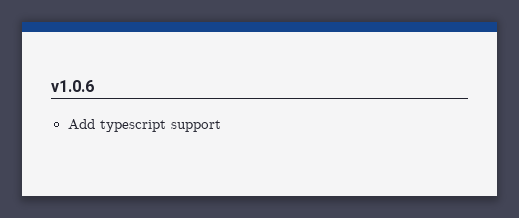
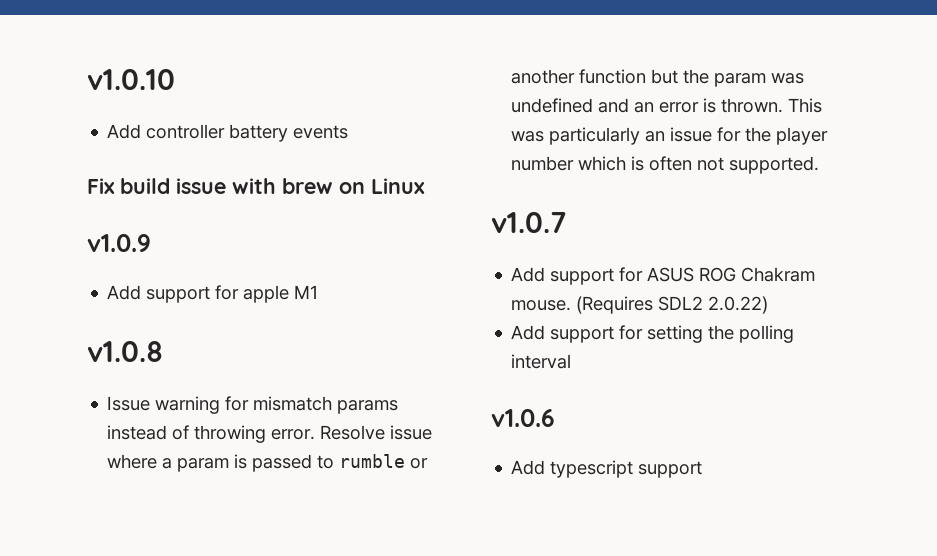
+ v1.0.10
+ Add controller battery events
+ Fix build issue with brew on Linux
+ v1.0.9
+ Add support for apple M1
+ v1.0.8
+ Issue warning for mismatch params instead of throwing error. Resolve issue where a param is passed to rumble or another function but the param was undefined and an error is thrown. This was particularly an issue for the player number which is often not supported.
+ v1.0.7
+ Add support for ASUS ROG Chakram mouse. (Requires SDL2 2.0.22)
+ Add support for setting the polling interval

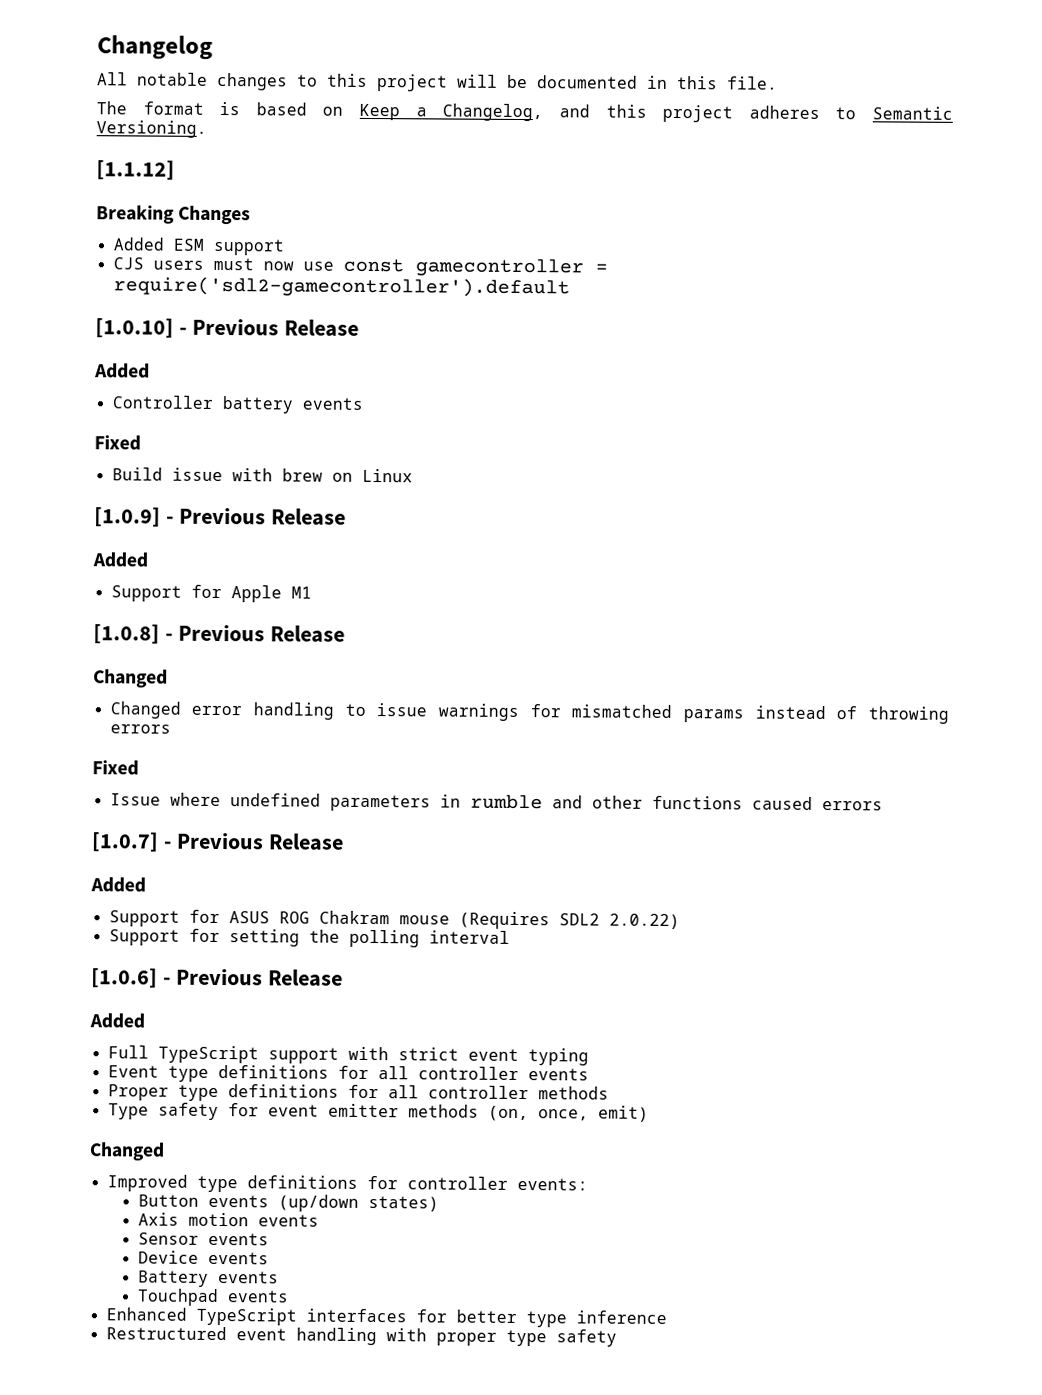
- v1.0.10
- Add controller battery events
- Fix build issue with brew on Linux
+ Changelog
+ All notable changes to this project will be documented in this file.
+ The format is based on Keep a Changelog, and this project adheres to Semantic Versioning.
+ [1.1.12]
+ Breaking Changes
+ Added ESM support
+ CJS users must now use const gamecontroller = require('sdl2-gamecontroller').default
+ [1.0.10] - Previous Release
+ Added
+ Controller battery events
+ Fixed
+ Build issue with brew on Linux
- v1.0.9
- Add support for apple M1
- v1.0.8
- Issue warning for mismatch params instead of throwing error. Resolve issue where a param is passed to rumble or another function but the param was undefined and an error is thrown. This was particularly an issue for the player number which is often not supported.
- v1.0.7
- Add support for ASUS ROG Chakram mouse. (Requires SDL2 2.0.22)
+ [1.0.9] - Previous Release
+ Added
+ Support for Apple M1
+ [1.0.8] - Previous Release
+ Changed
+ Changed error handling to issue warnings for mismatched params instead of throwing errors
+ Fixed
+ Issue where undefined parameters in rumble and other functions caused errors
+ [1.0.7] - Previous Release
+ Added
+ Support for ASUS ROG Chakram mouse (Requires SDL2 2.0.22)
- Add support for setting the polling interval
+ Support for setting the polling interval
- v1.0.6
- Add typescript support
+ [1.0.6] - Previous Release
+ Added
+ Full TypeScript support with strict event typing
+ Event type definitions for all controller events
+ Proper type definitions for all controller methods
+ Type safety for event emitter methods (on, once, emit)
+ Changed
+ Improved type definitions for controller events:
+ Button events (up/down states)
+ Axis motion events
+ Sensor events
+ Device events
+ Battery events
+ Touchpad events
+ Enhanced TypeScript interfaces for better type inference
+ Restructured event handling with proper type safety

